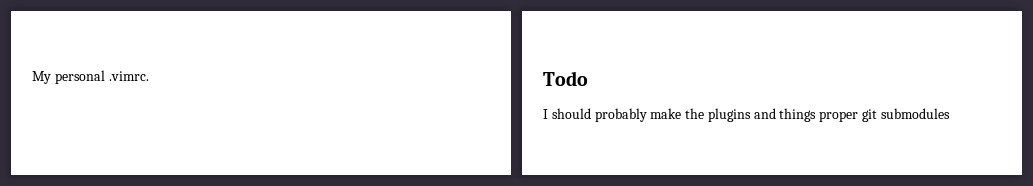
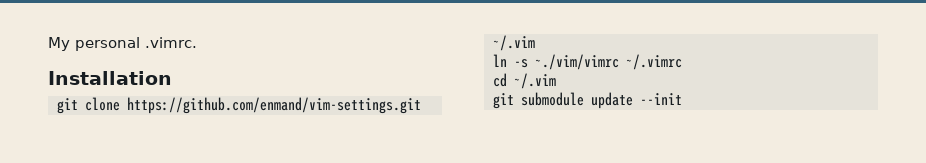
- Todo
- I should probably make the plugins and things proper git submodules
+ Installation
+ git clone https://github.com/enmand/vim-settings.git ~/.vim
+ ln -s ~./vim/vimrc ~/.vimrc
+ cd ~/.vim
+ git submodule update --init

